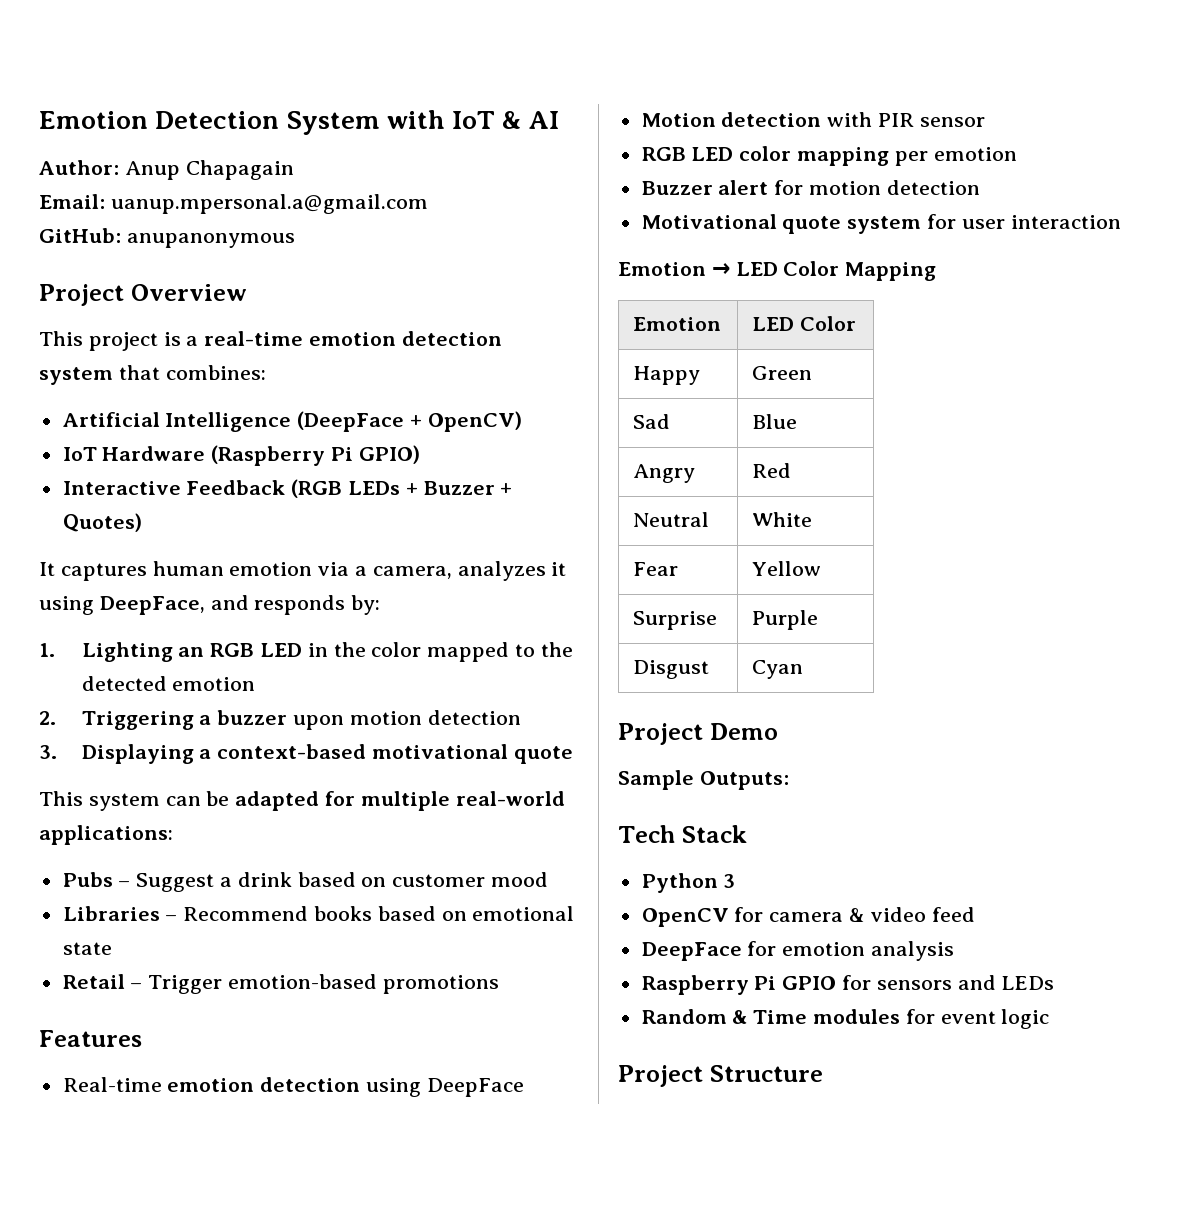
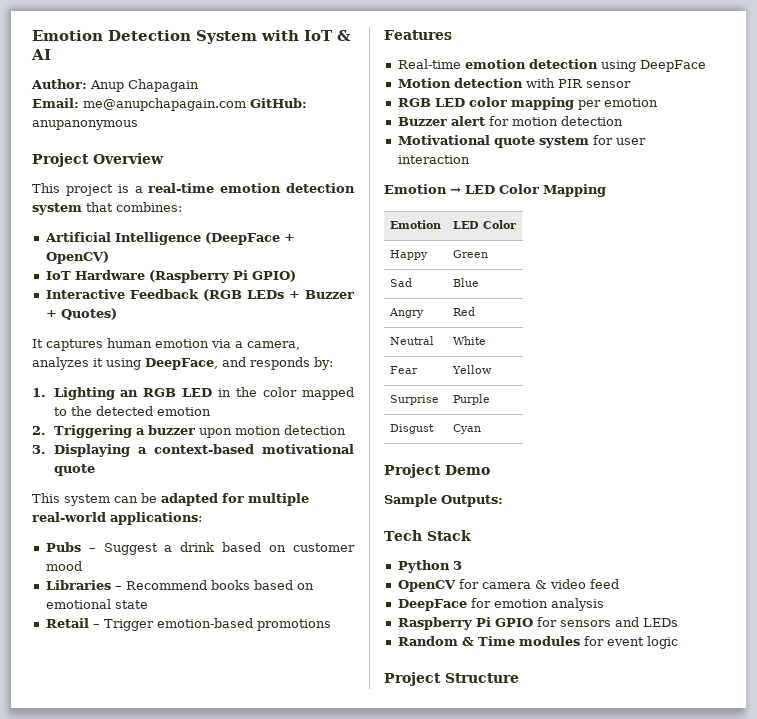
- Email: uanup.mpersonal.a@gmail.com
- GitHub: anupanonymous
+ Email: me@anupchapagain.com GitHub: anupanonymous

